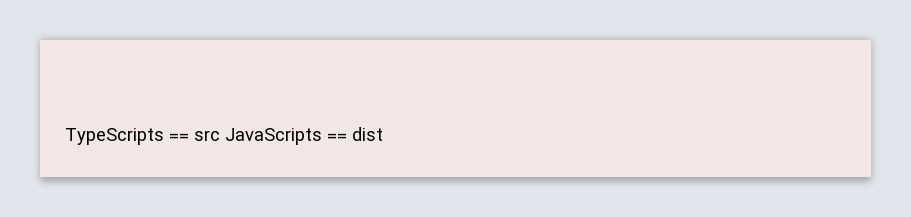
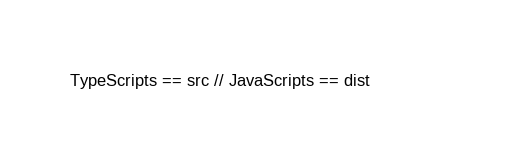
- TypeScripts == src JavaScripts == dist
+ TypeScripts == src // JavaScripts == dist

